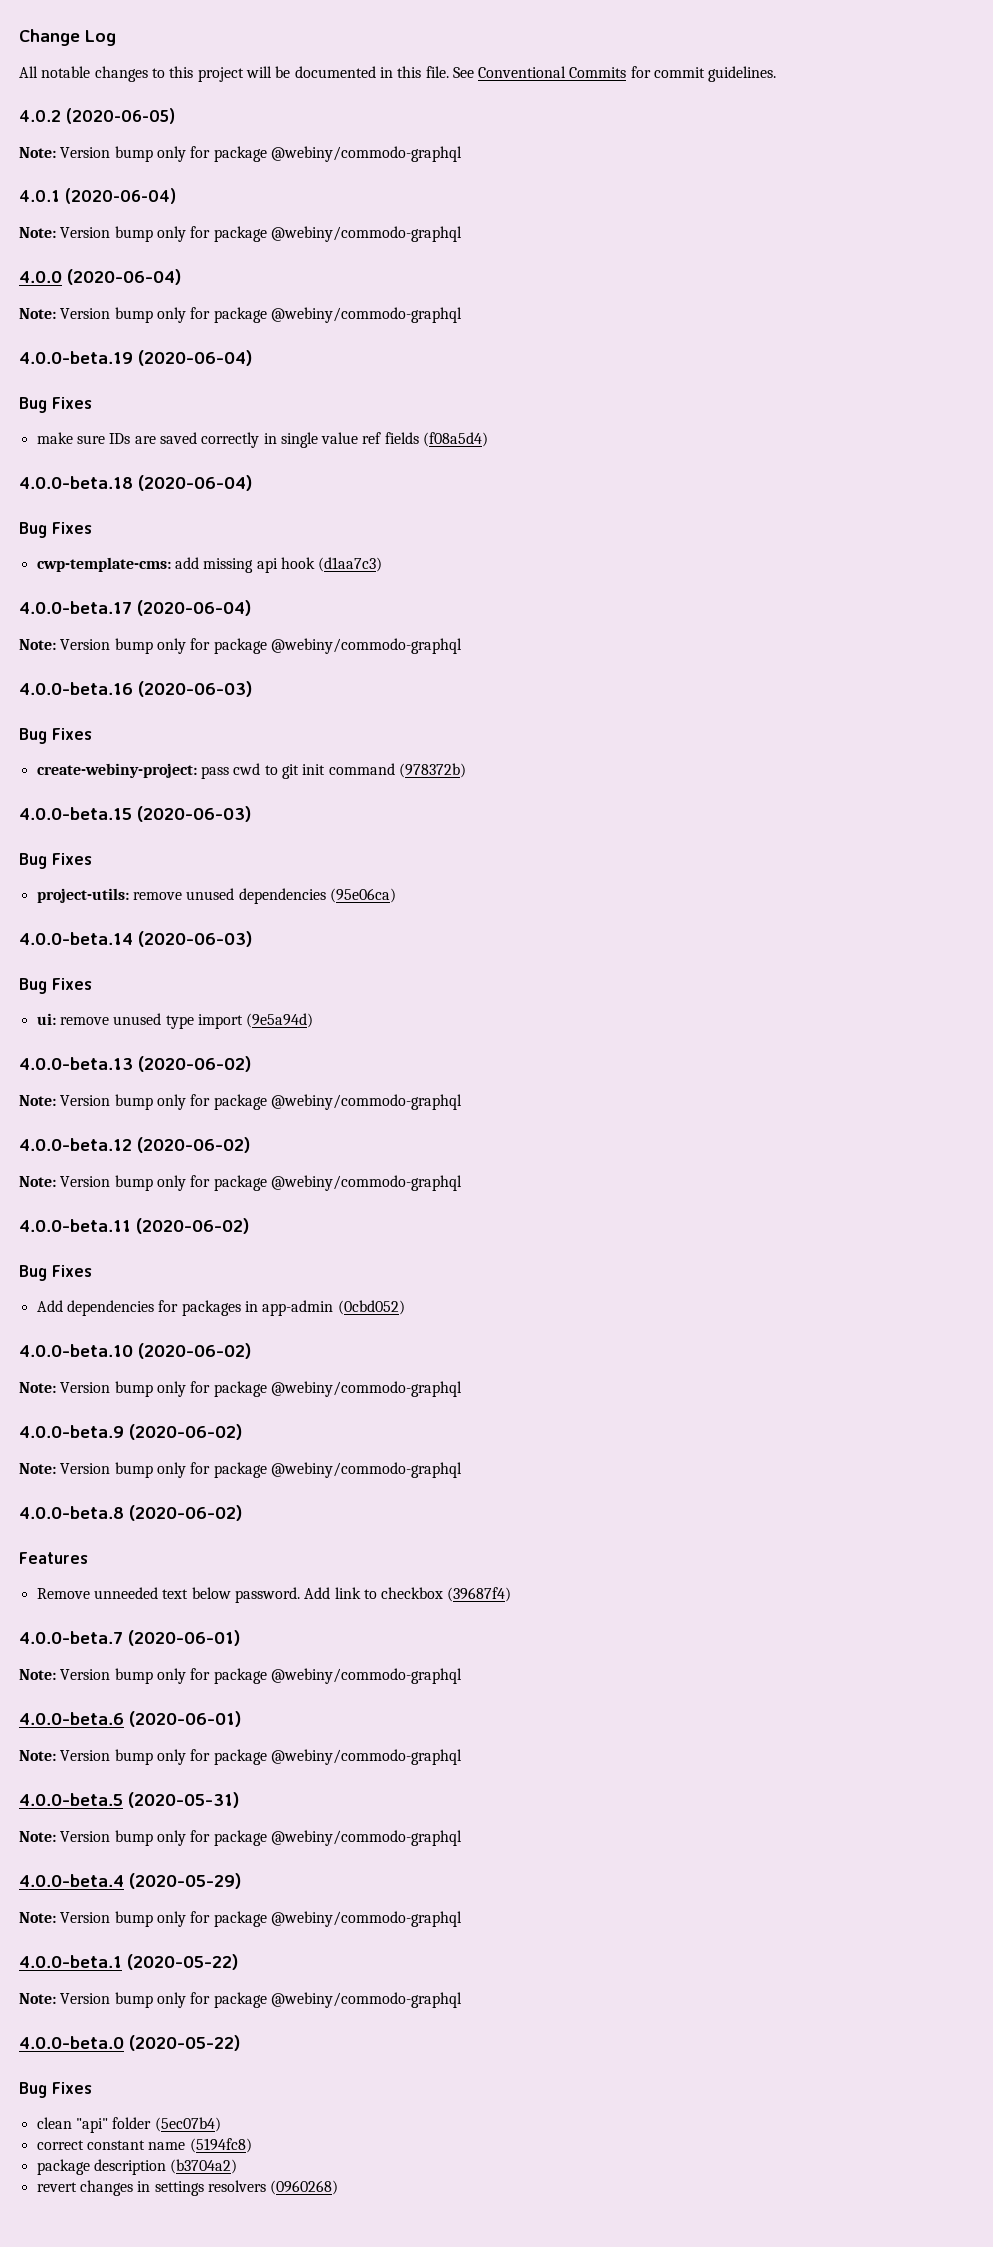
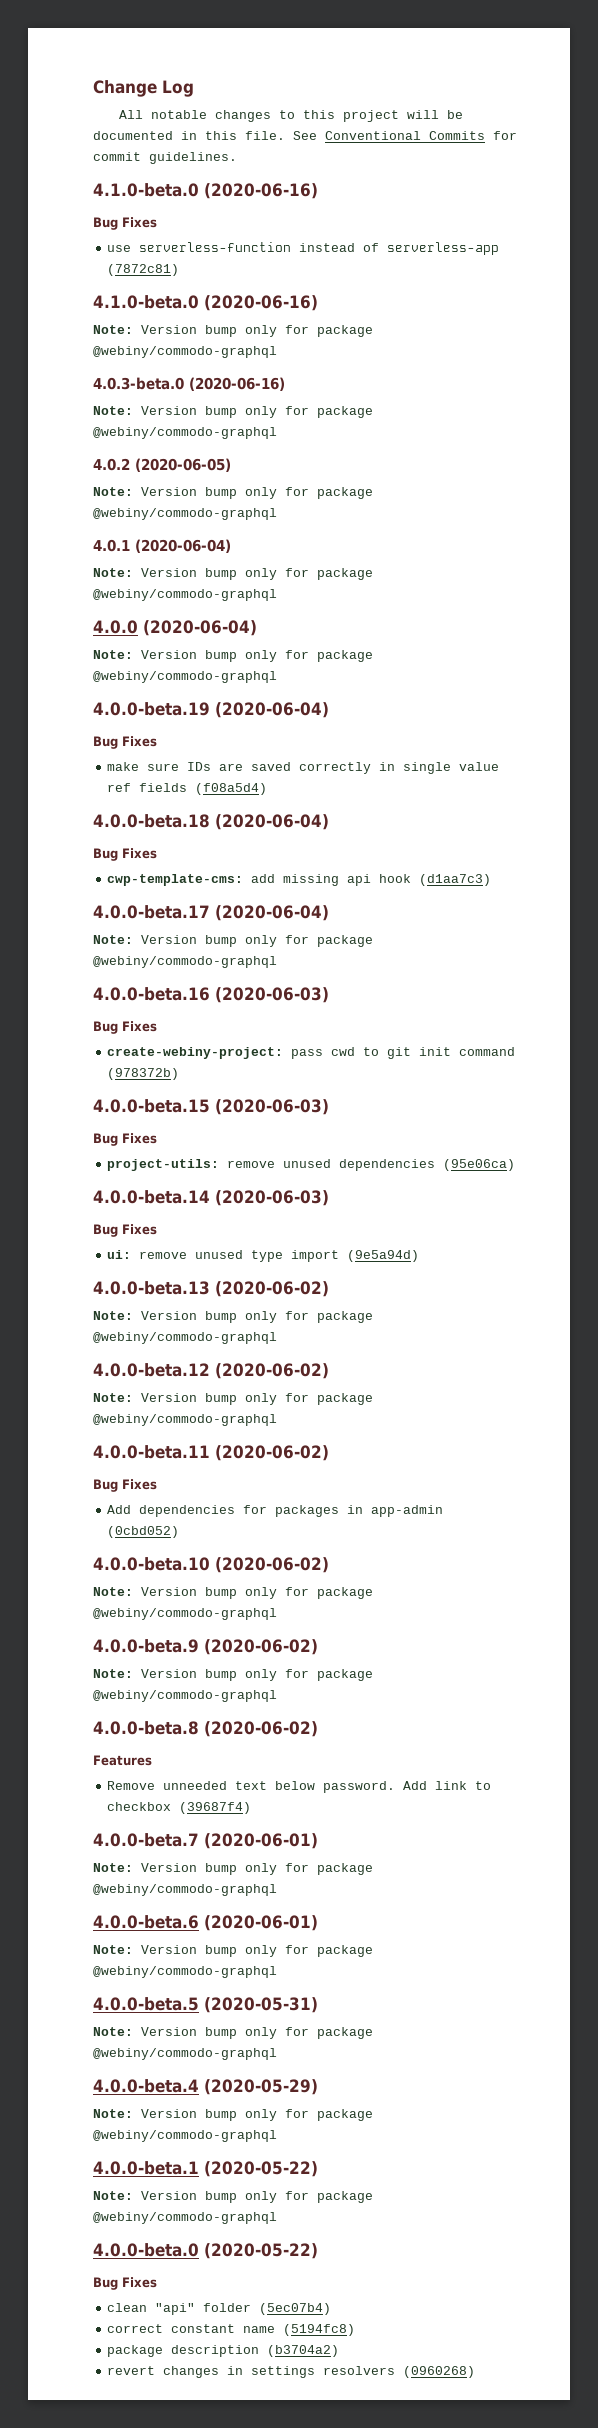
  See Conventional Commits for commit guidelines.
+ 4.1.0-beta.0 (2020-06-16)
+ Bug Fixes
+ use serverless-function instead of serverless-app (7872c81)
+ 4.1.0-beta.0 (2020-06-16)
+ Note: Version bump only for package @webiny/commodo-graphql
+ 4.0.3-beta.0 (2020-06-16)
+ Note: Version bump only for package @webiny/commodo-graphql

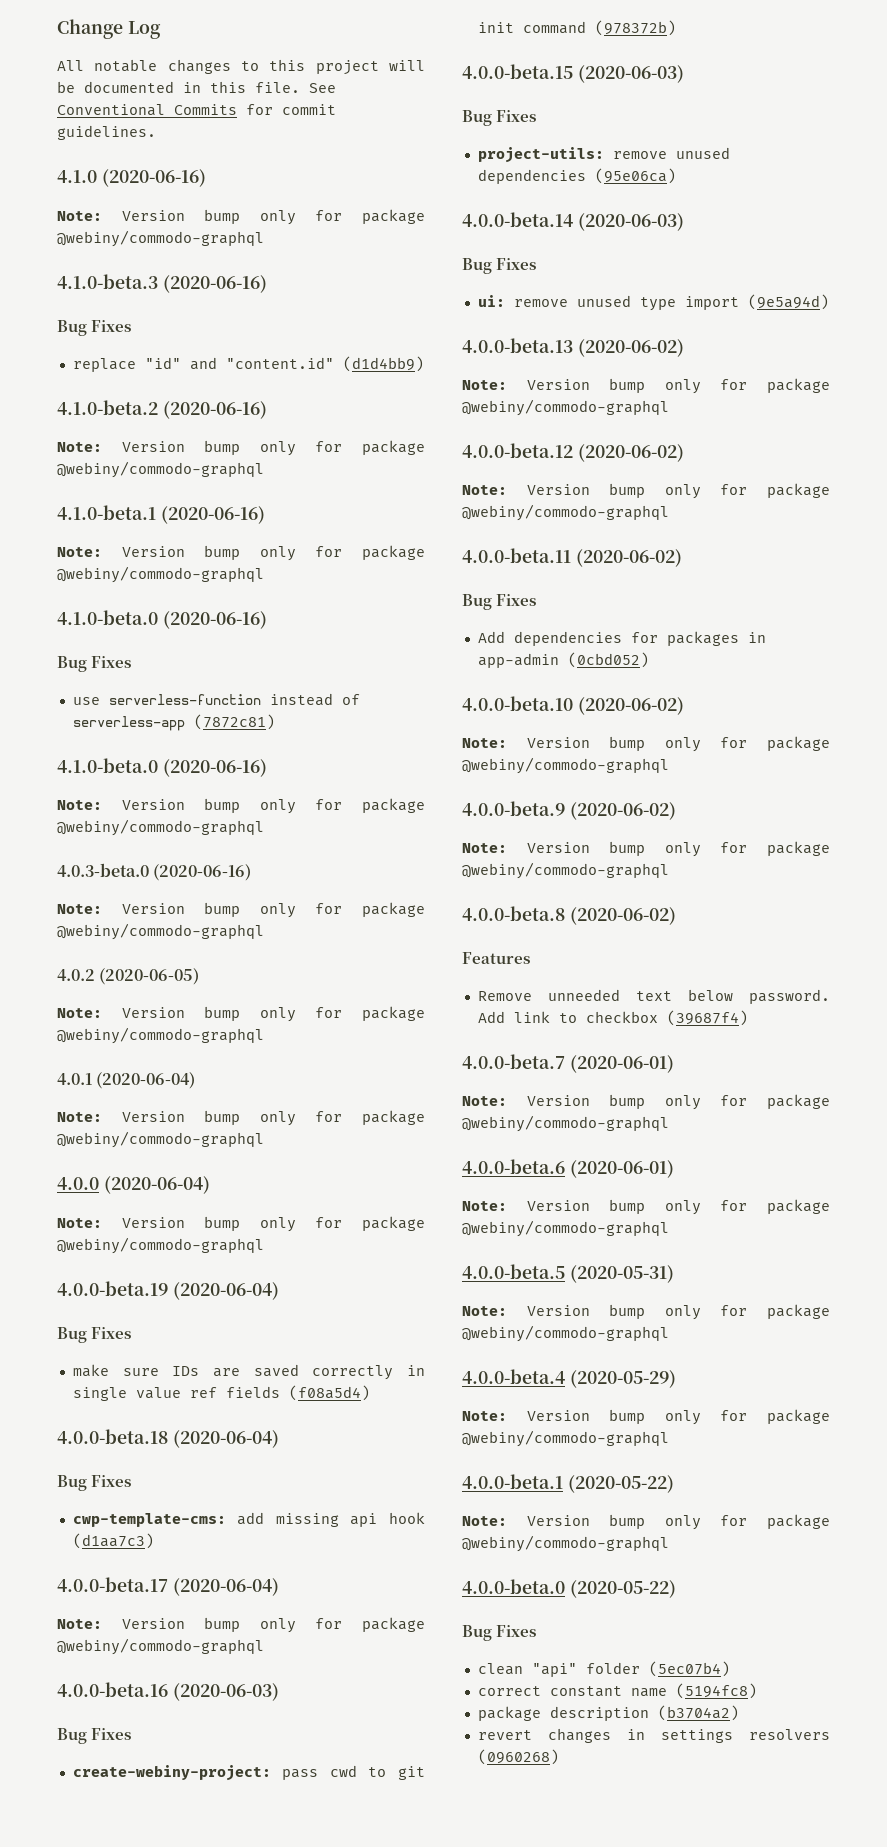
+ 4.1.0 (2020-06-16)
+ Note: Version bump only for package @webiny/commodo-graphql
+ 4.1.0-beta.3 (2020-06-16)
+ Bug Fixes
+ replace "id" and "content.id" (d1d4bb9)
+ 4.1.0-beta.2 (2020-06-16)
+ Note: Version bump only for package @webiny/commodo-graphql
+ 4.1.0-beta.1 (2020-06-16)
+ Note: Version bump only for package @webiny/commodo-graphql

